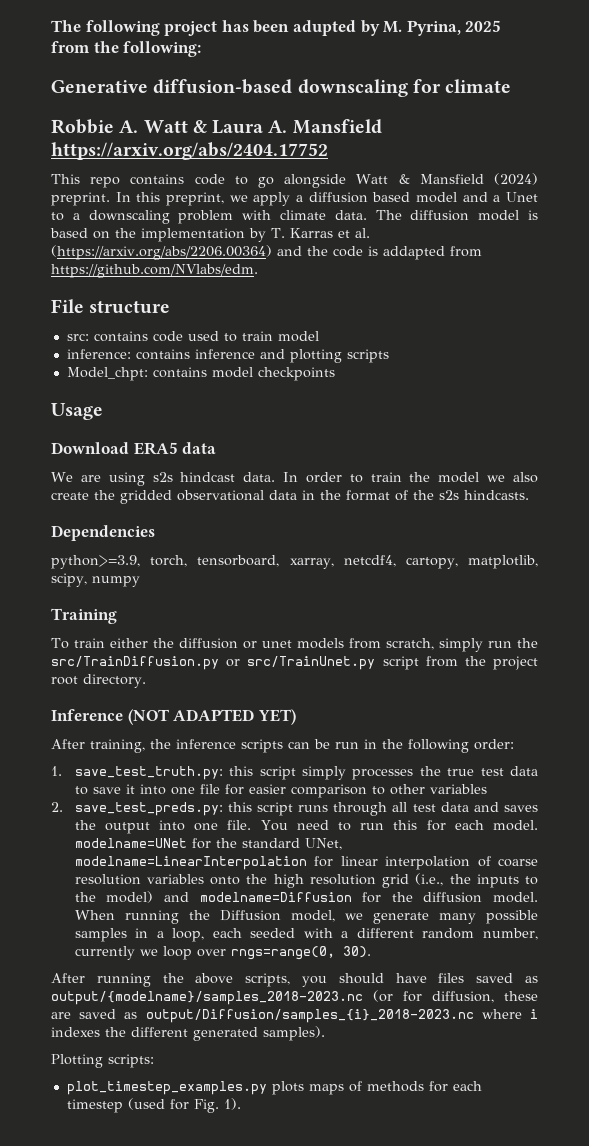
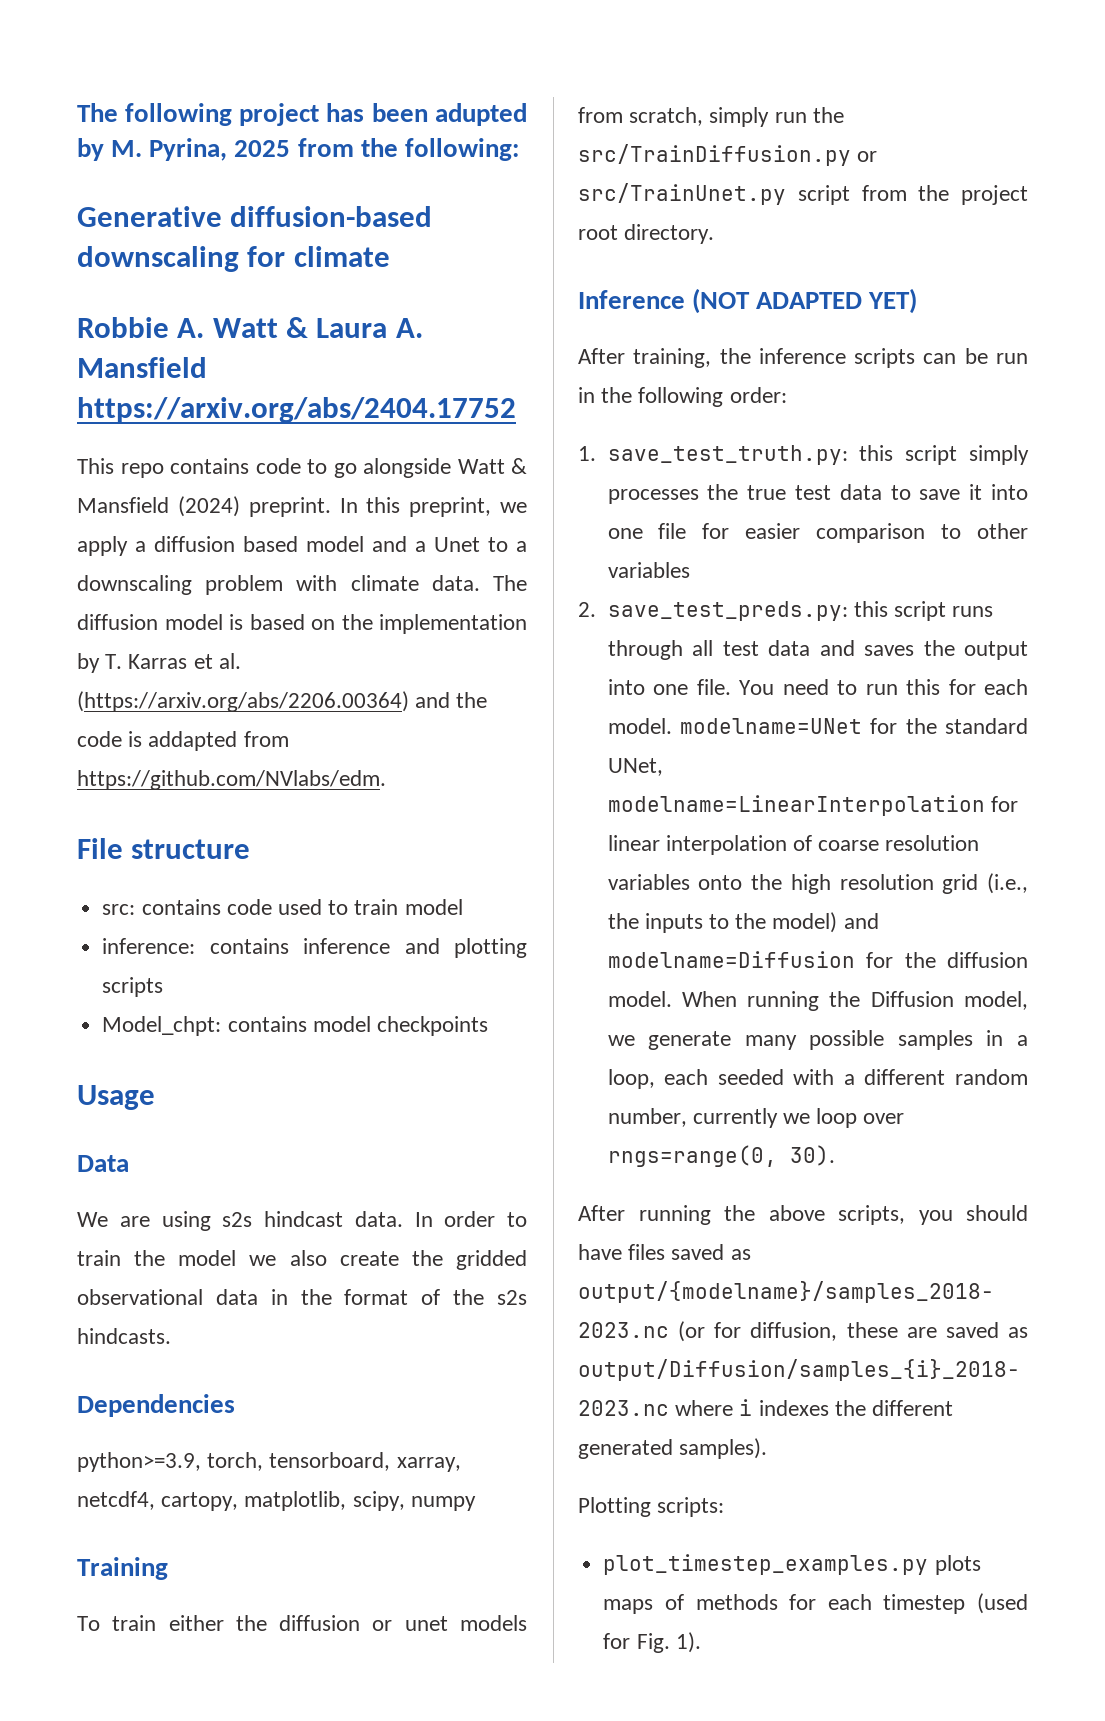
- Download ERA5 data
+ Data

